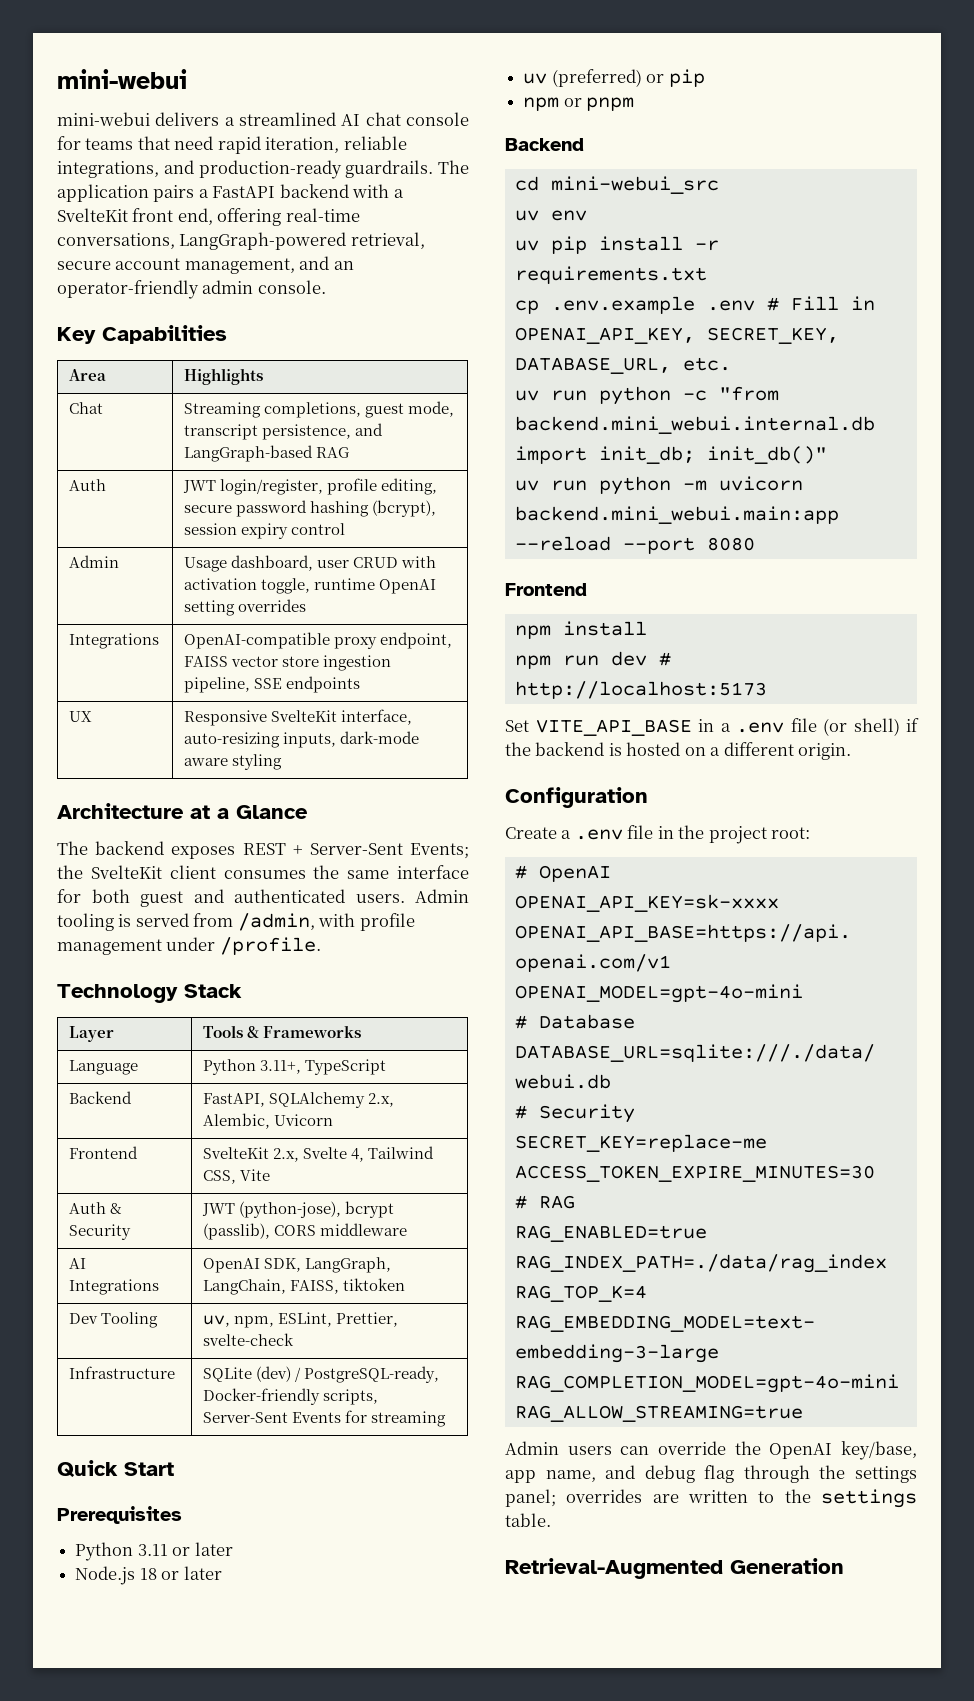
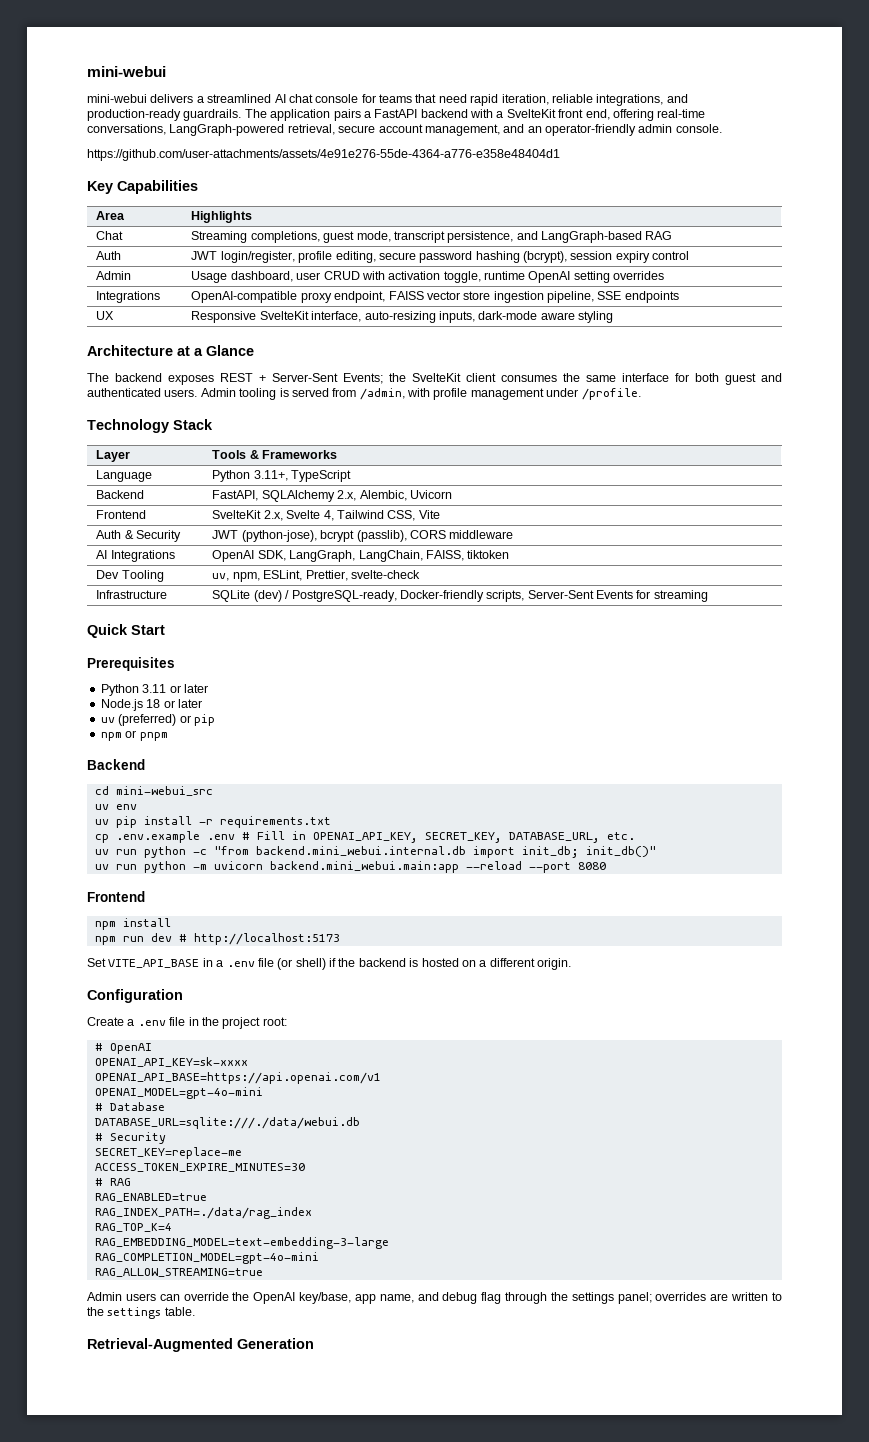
+ https://github.com/user-attachments/assets/4e91e276-55de-4364-a776-e358e48404d1

